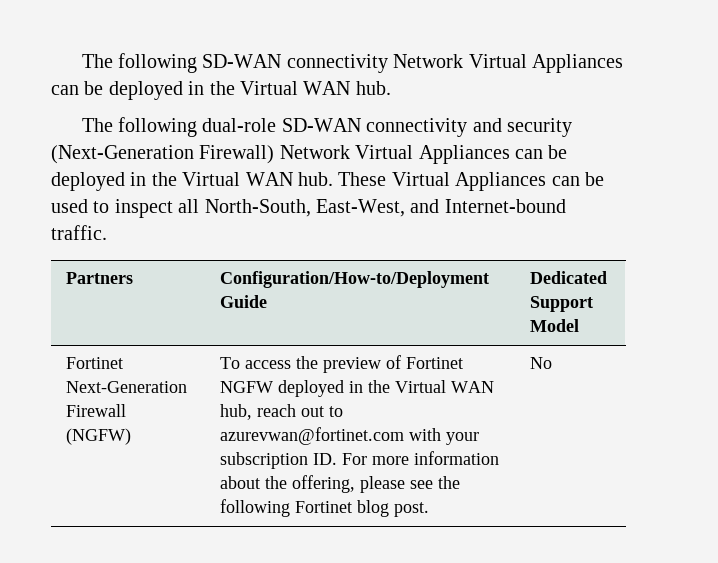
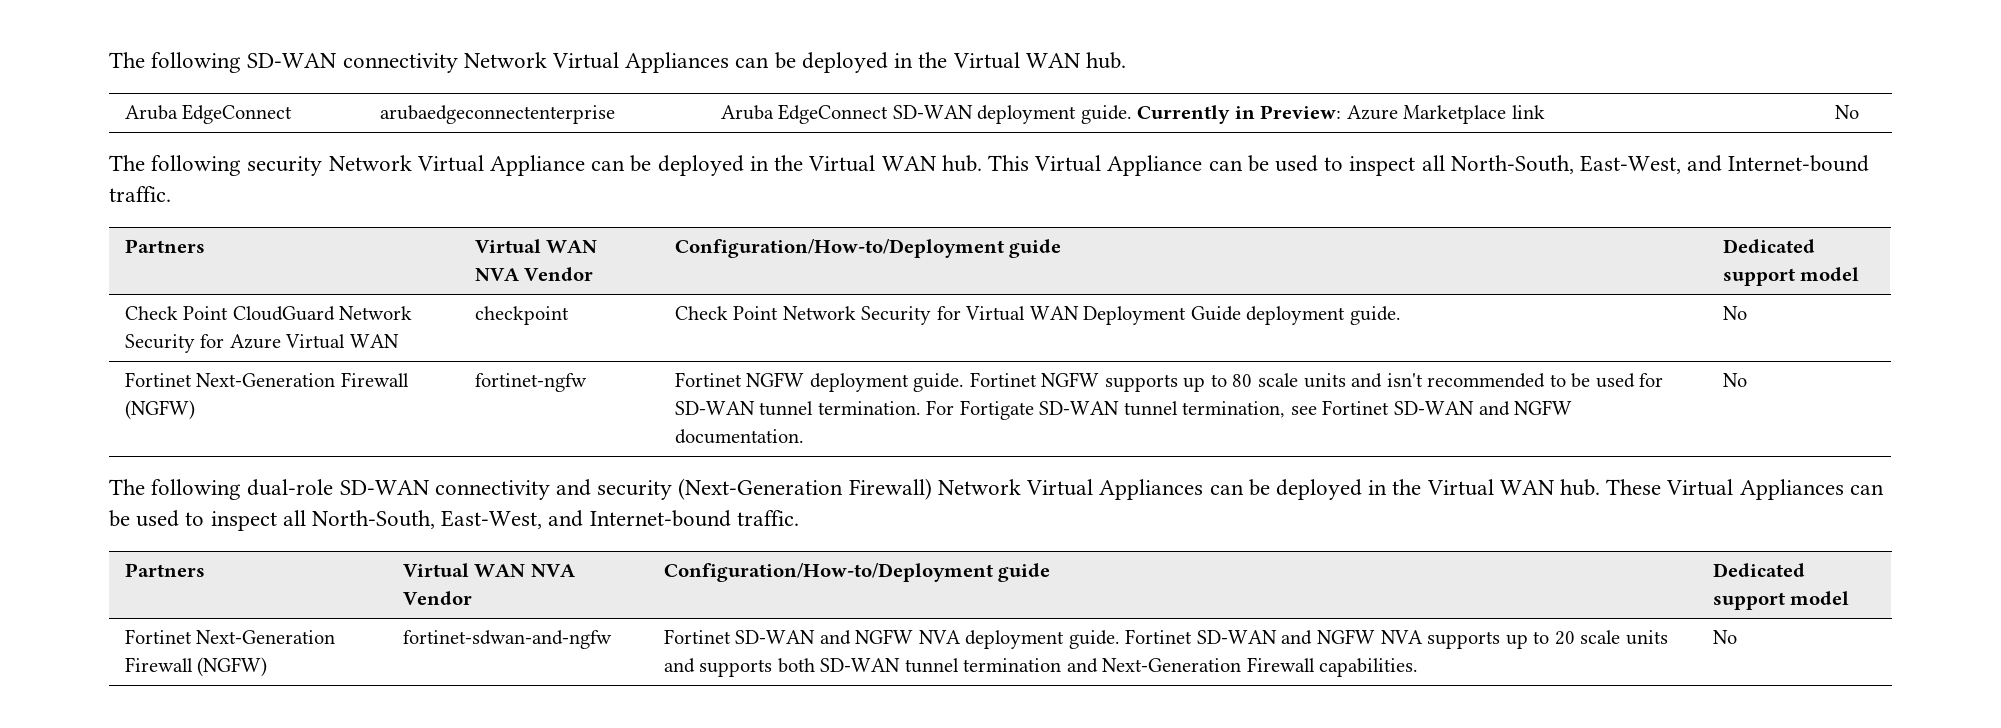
+ Aruba EdgeConnect | arubaedgeconnectenterprise | Aruba EdgeConnect SD-WAN deployment guide. Currently in Preview: Azure Marketplace link | No
+ The following security Network Virtual Appliance can be deployed in the Virtual WAN hub. This Virtual Appliance can be used to inspect all North-South, East-West, and Internet-bound traffic.
+ Partners | Virtual WAN NVA Vendor | Configuration/How-to/Deployment guide | Dedicated support model
+ Check Point CloudGuard Network Security for Azure Virtual WAN | checkpoint | Check Point Network Security for Virtual WAN Deployment Guide deployment guide. | No
+ Fortinet Next-Generation Firewall (NGFW) | fortinet-ngfw | Fortinet NGFW deployment guide. Fortinet NGFW supports up to 80 scale units and isn't recommended to be used for SD-WAN tunnel termination. For Fortigate SD-WAN tunnel termination, see Fortinet SD-WAN and NGFW documentation. | No
  These Virtual Appliances can be used to inspect all North-South, East-West, and Internet-bound traffic.
- Partners | Configuration/How-to/Deployment Guide | Dedicated Support Model
- Fortinet Next-Generation Firewall (NGFW) | To access the preview of Fortinet NGFW deployed in the Virtual WAN hub, reach out to azurevwan@fortinet.com with your subscription ID. For more information about the offering, please see the following Fortinet blog post. | No
+ Partners | Virtual WAN NVA Vendor | Configuration/How-to/Deployment guide | Dedicated support model
+ Fortinet Next-Generation Firewall (NGFW) | fortinet-sdwan-and-ngfw | Fortinet SD-WAN and NGFW NVA deployment guide. Fortinet SD-WAN and NGFW NVA supports up to 20 scale units and supports both SD-WAN tunnel termination and Next-Generation Firewall capabilities. | No

